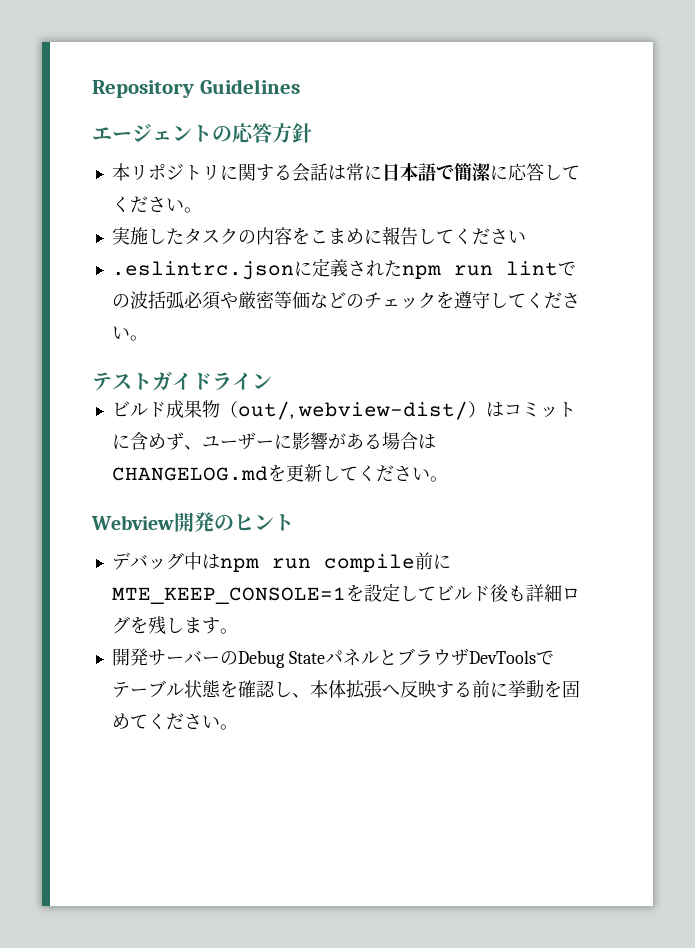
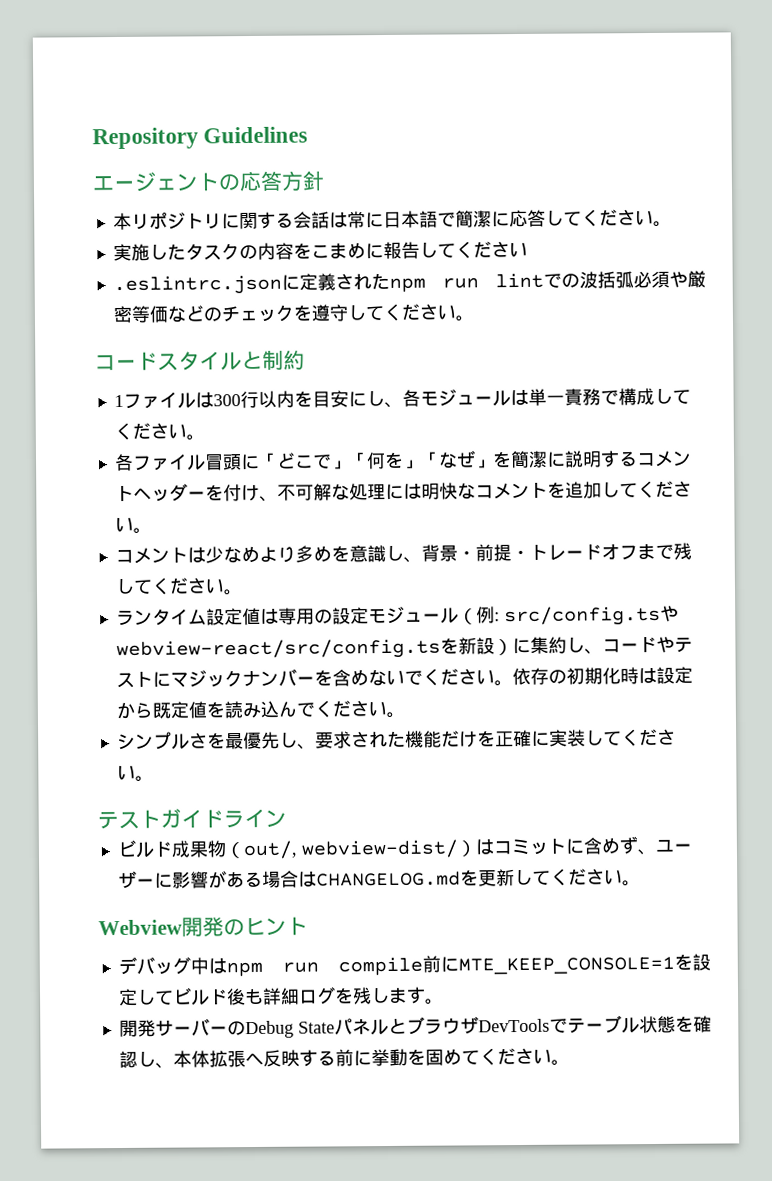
+ コードスタイルと制約
+ 1ファイルは300行以内を目安にし、各モジュールは単一責務で構成してください。
+ 各ファイル冒頭に「どこで」「何を」「なぜ」を簡潔に説明するコメントヘッダーを付け、不可解な処理には明快なコメントを追加してください。
+ コメントは少なめより多めを意識し、背景・前提・トレードオフまで残してください。
+ ランタイム設定値は専用の設定モジュール（例: src/config.tsやwebview-react/src/config.tsを新設）に集約し、コードやテストにマジックナンバーを含めないでください。依存の初期化時は設定から既定値を読み込んでください。
+ シンプルさを最優先し、要求された機能だけを正確に実装してください。

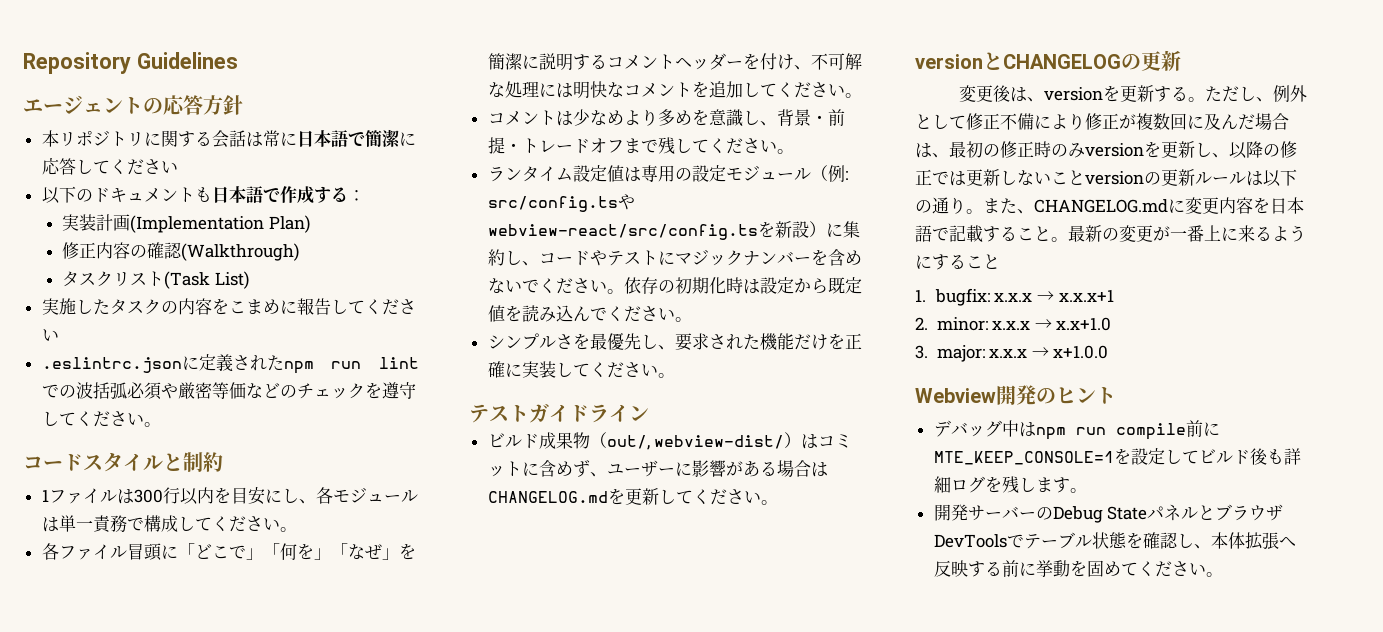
- 本リポジトリに関する会話は常に日本語で簡潔に応答してください。
+ 本リポジトリに関する会話は常に日本語で簡潔に応答してください
+ 以下のドキュメントも日本語で作成する：
+ 実装計画(Implementation Plan)
+ 修正内容の確認(Walkthrough)
+ タスクリスト(Task List)
+ versionとCHANGELOGの更新
+ 変更後は、versionを更新する。ただし、例外として修正不備により修正が複数回に及んだ場合は、最初の修正時のみversionを更新し、以降の修正では更新しないことversionの更新ルールは以下の通り。また、CHANGELOG.mdに変更内容を日本語で記載すること。最新の変更が一番上に来るようにすること
+ 1. bugfix: x.x.x → x.x.x+1
+ 2. minor: x.x.x → x.x+1.0
+ 3. major: x.x.x → x+1.0.0

